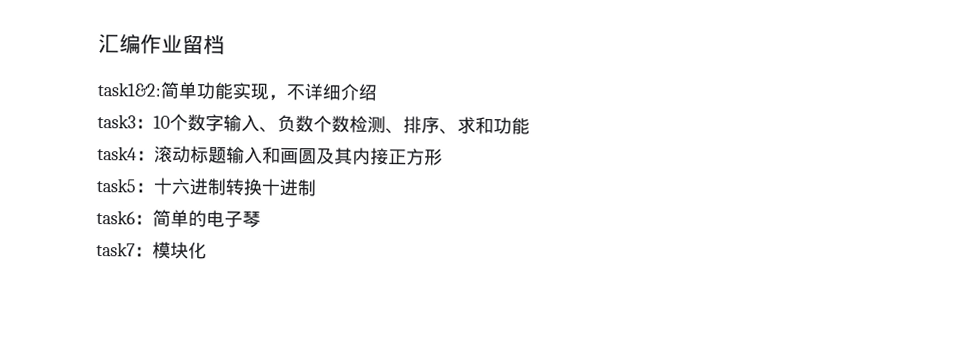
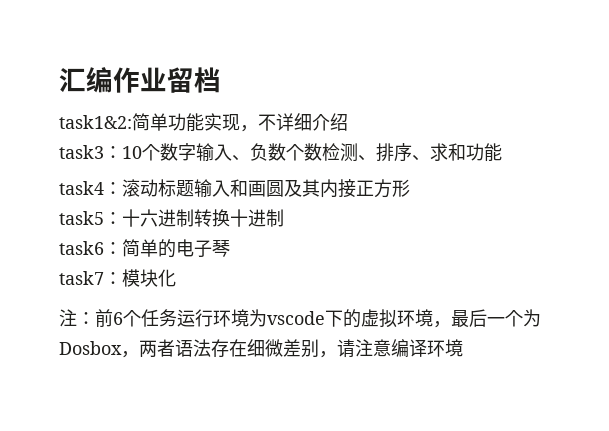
+ 注：前6个任务运行环境为vscode下的虚拟环境，最后一个为Dosbox，两者语法存在细微差别，请注意编译环境

